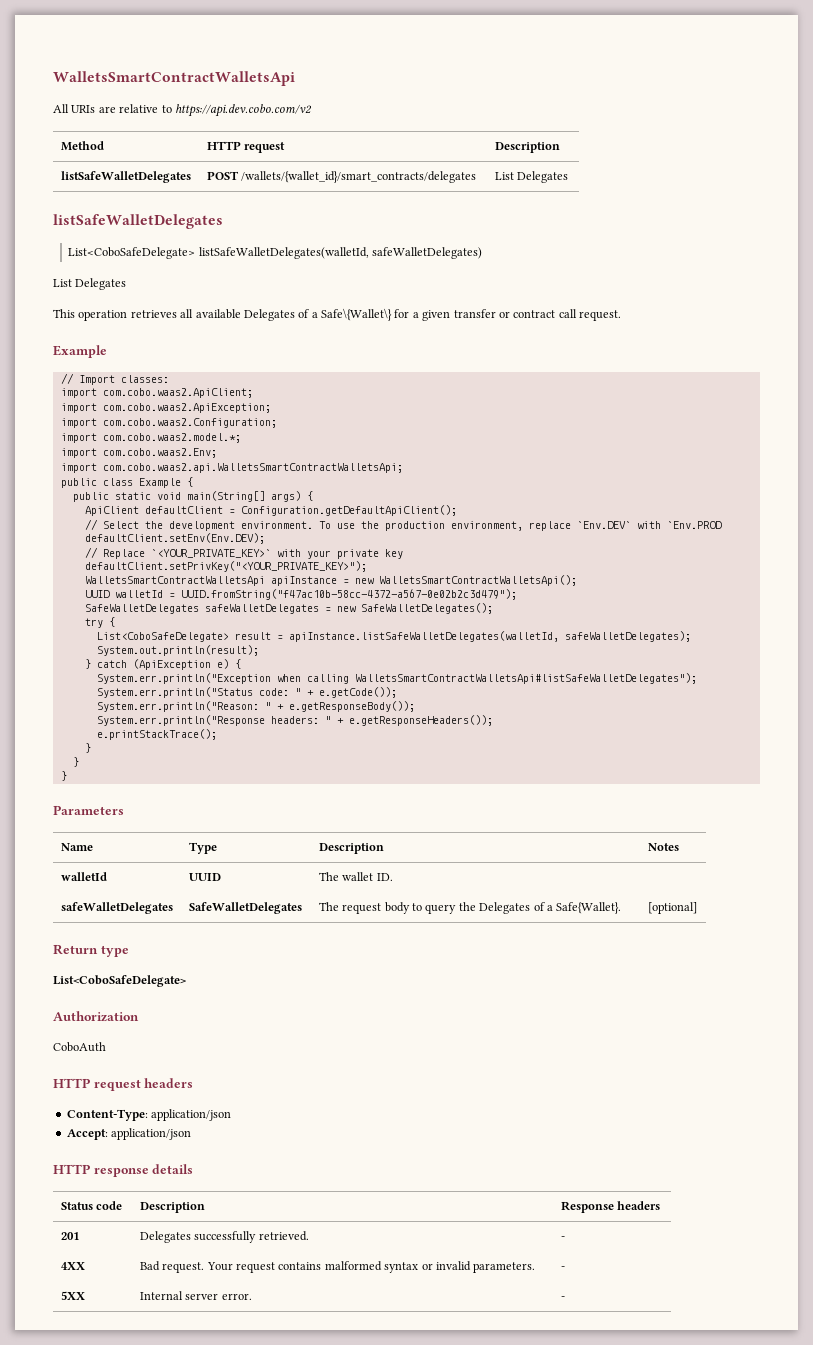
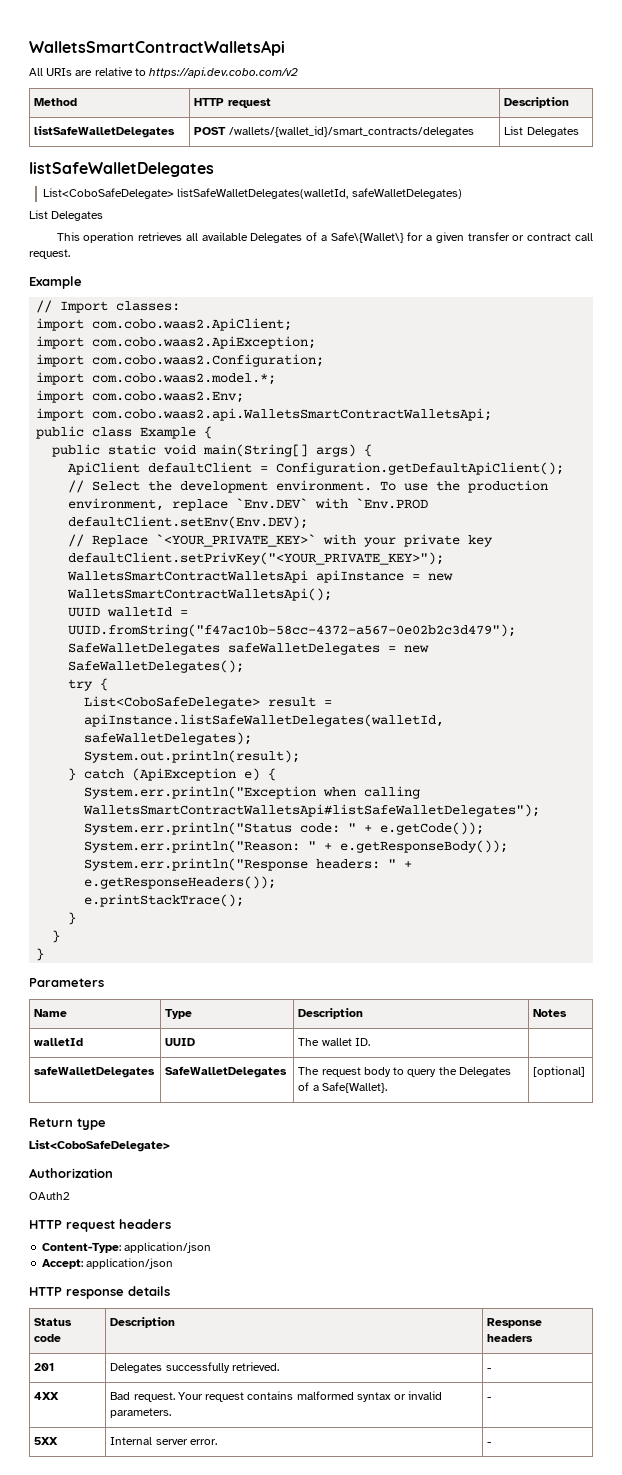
- CoboAuth
+ OAuth2

